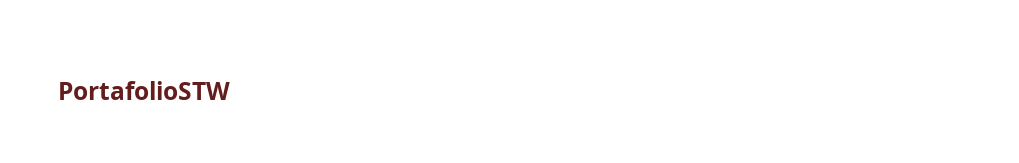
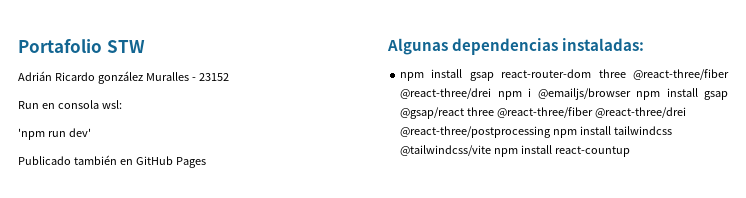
- PortafolioSTW
+ Portafolio STW
+ Adrián Ricardo gonzález Muralles - 23152
+ Run en consola wsl:
+ 'npm run dev'
+ Publicado también en GitHub Pages
+ Algunas dependencias instaladas:
+ npm install gsap react-router-dom three @react-three/fiber @react-three/drei npm i @emailjs/browser npm install gsap @gsap/react three @react-three/fiber @react-three/drei @react-three/postprocessing npm install tailwindcss @tailwindcss/vite npm install react-countup

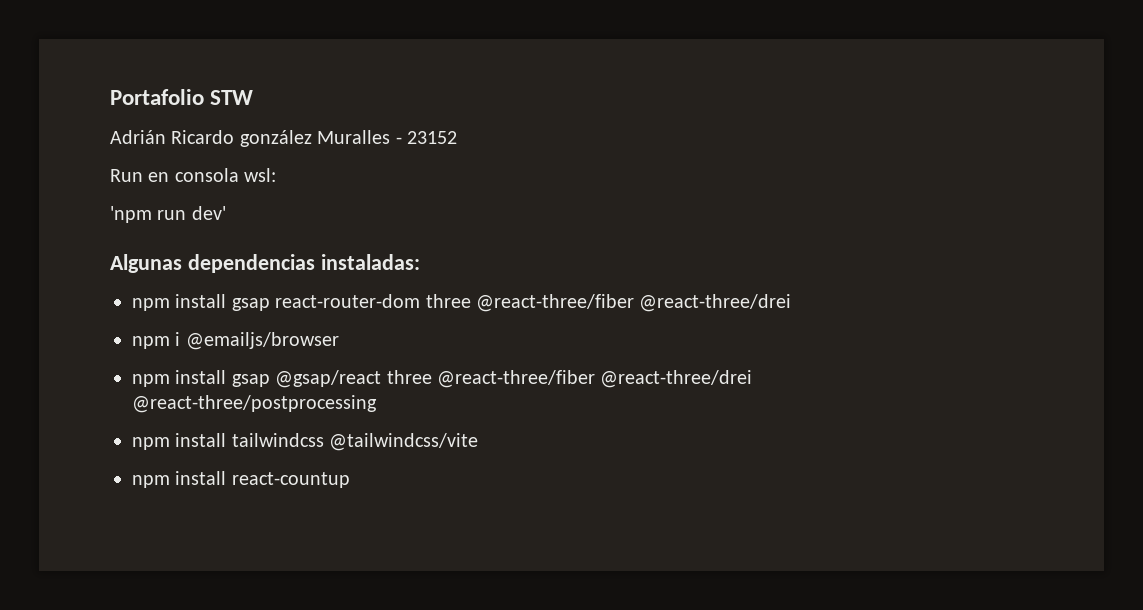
- Publicado también en GitHub Pages
- npm install gsap react-router-dom three @react-three/fiber @react-three/drei npm i @emailjs/browser npm install gsap @gsap/react three @react-three/fiber @react-three/drei @react-three/postprocessing npm install tailwindcss @tailwindcss/vite npm install react-countup
+ npm install gsap react-router-dom three @react-three/fiber @react-three/drei
+ npm i @emailjs/browser
+ npm install gsap @gsap/react three @react-three/fiber @react-three/drei @react-three/postprocessing
+ npm install tailwindcss @tailwindcss/vite
+ npm install react-countup

